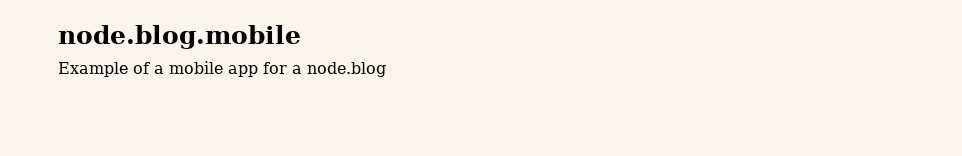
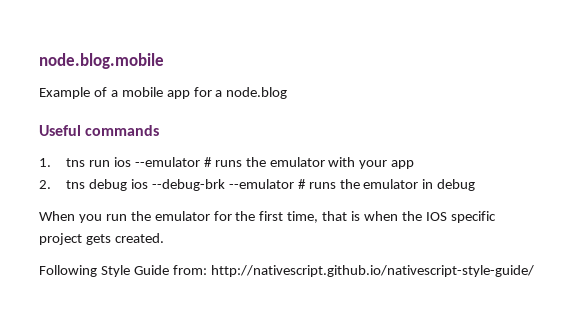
+ Useful commands
+ 1. tns run ios --emulator # runs the emulator with your app
+ 2. tns debug ios --debug-brk --emulator # runs the emulator in debug
+ When you run the emulator for the first time, that is when the IOS specific project gets created.
+ Following Style Guide from: http://nativescript.github.io/nativescript-style-guide/

